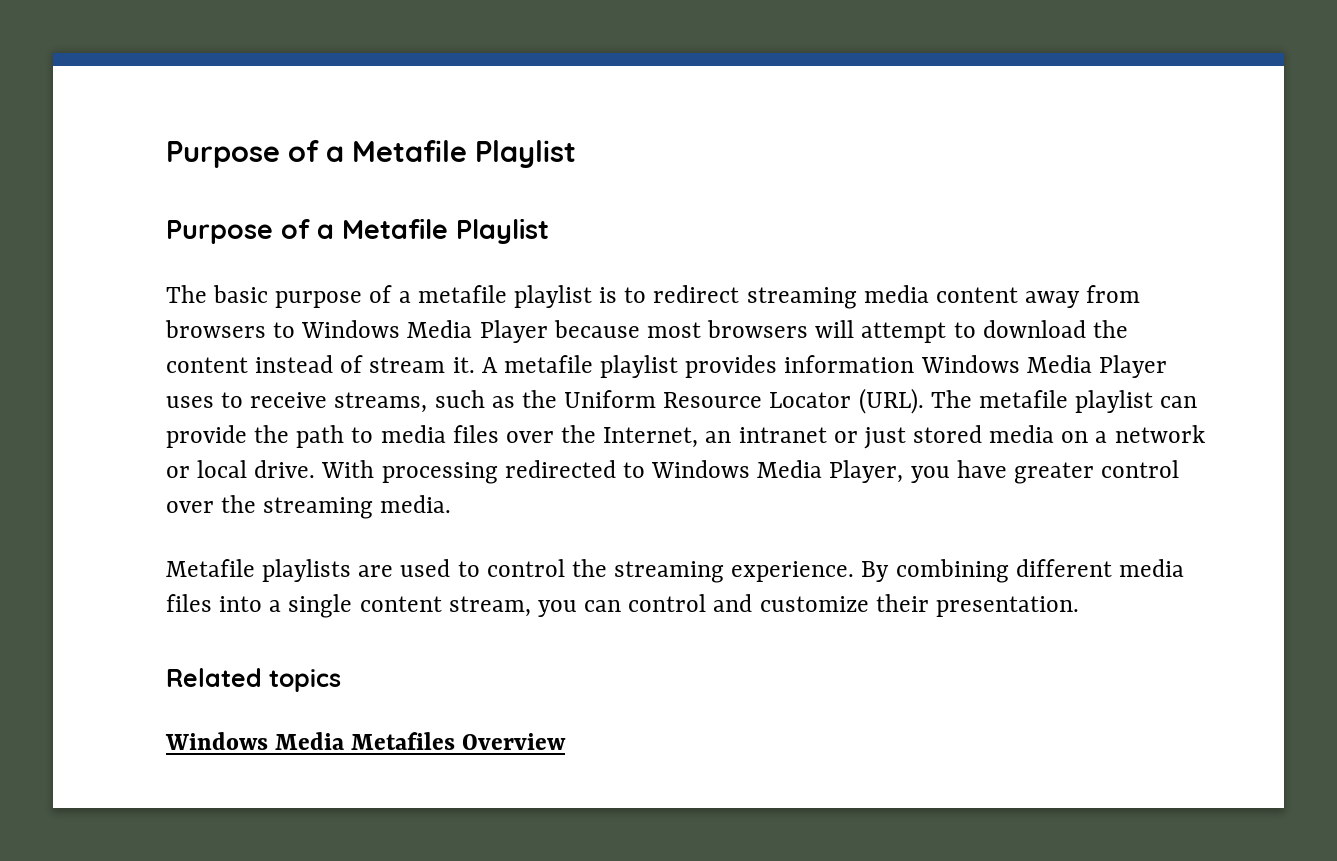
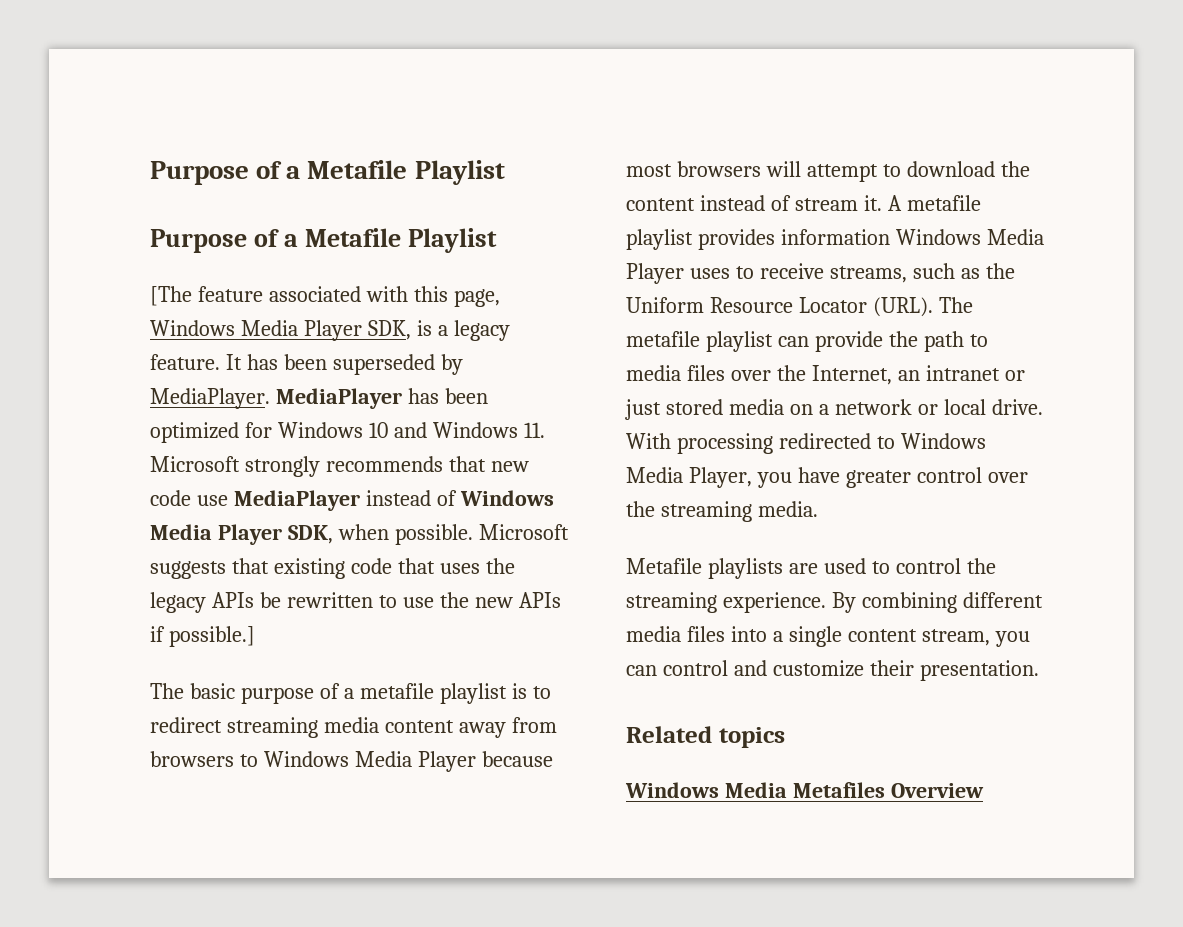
+ [The feature associated with this page, Windows Media Player SDK, is a legacy feature. It has been superseded by MediaPlayer. MediaPlayer has been optimized for Windows 10 and Windows 11. Microsoft strongly recommends that new code use MediaPlayer instead of Windows Media Player SDK, when possible. Microsoft suggests that existing code that uses the legacy APIs be rewritten to use the new APIs if possible.]

